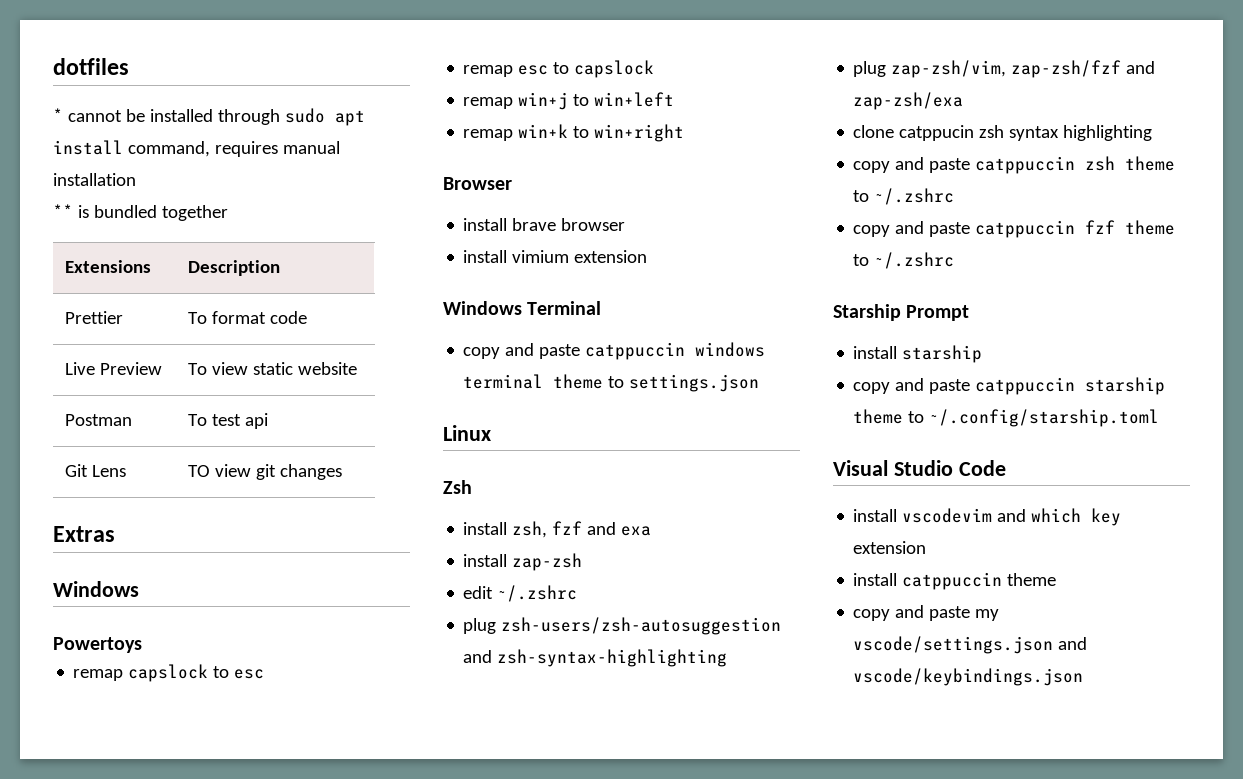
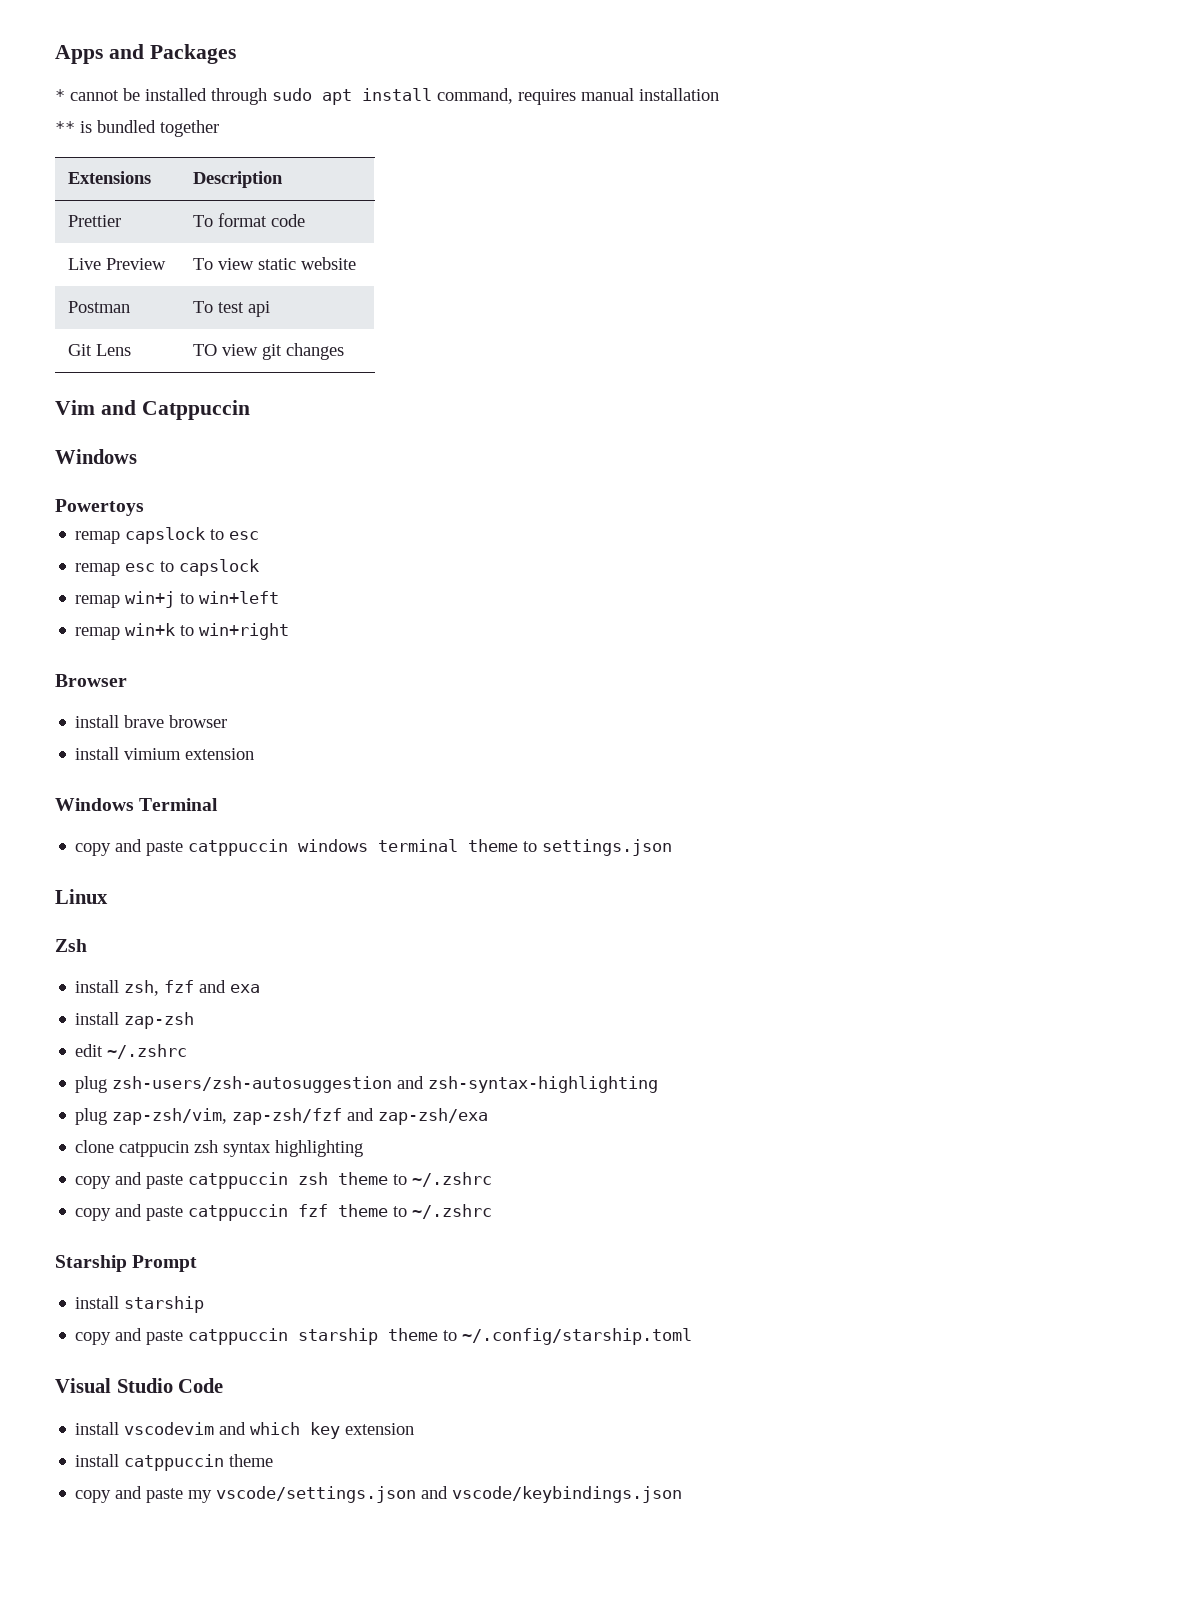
- dotfiles
+ Apps and Packages
- Extras
+ Vim and Catppuccin

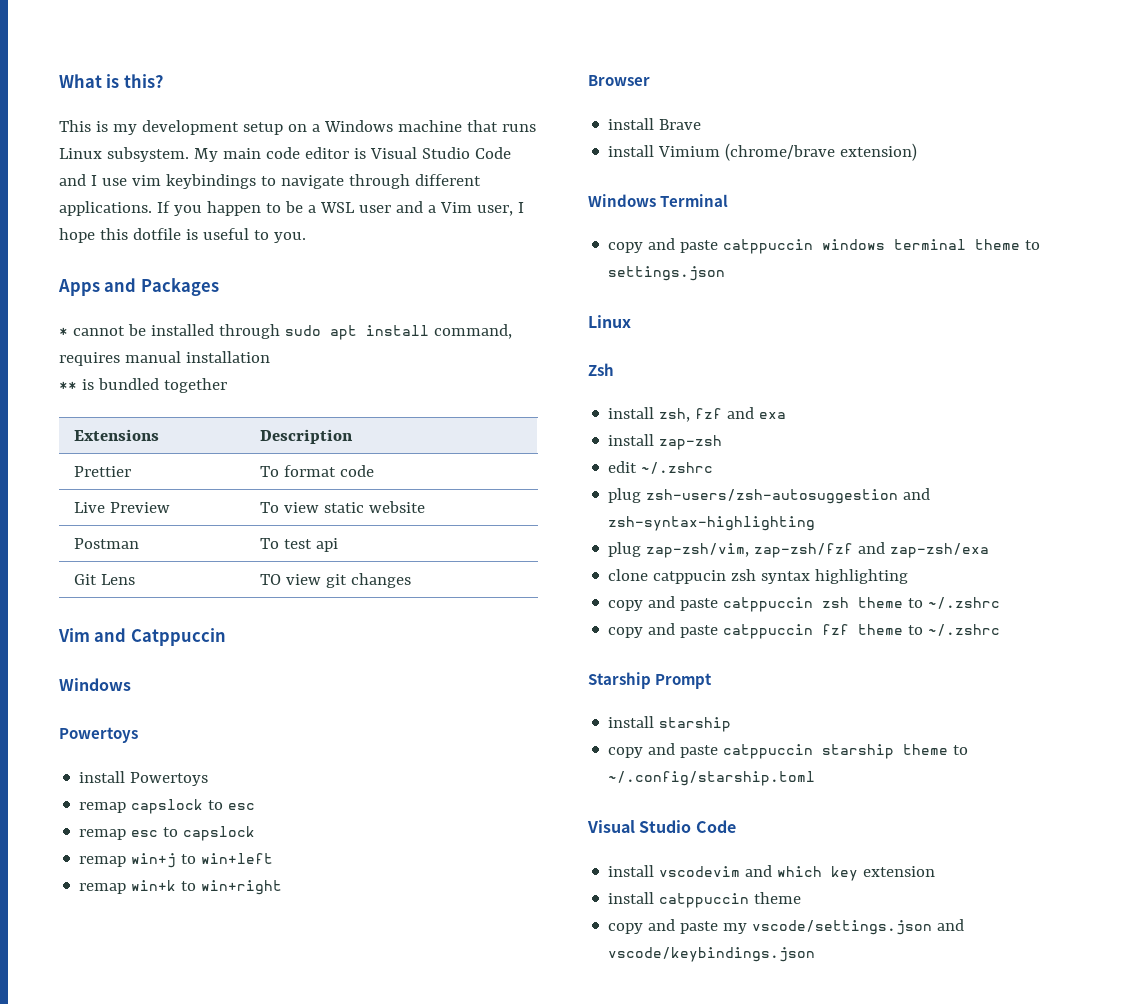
+ What is this?
+ This is my development setup on a Windows machine that runs Linux subsystem. My main code editor is Visual Studio Code and I use vim keybindings to navigate through different applications. If you happen to be a WSL user and a Vim user, I hope this dotfile is useful to you.
+ install Powertoys
- install brave browser
- install vimium extension
+ install Brave
+ install Vimium (chrome/brave extension)

